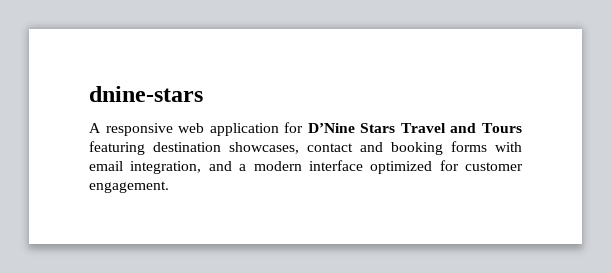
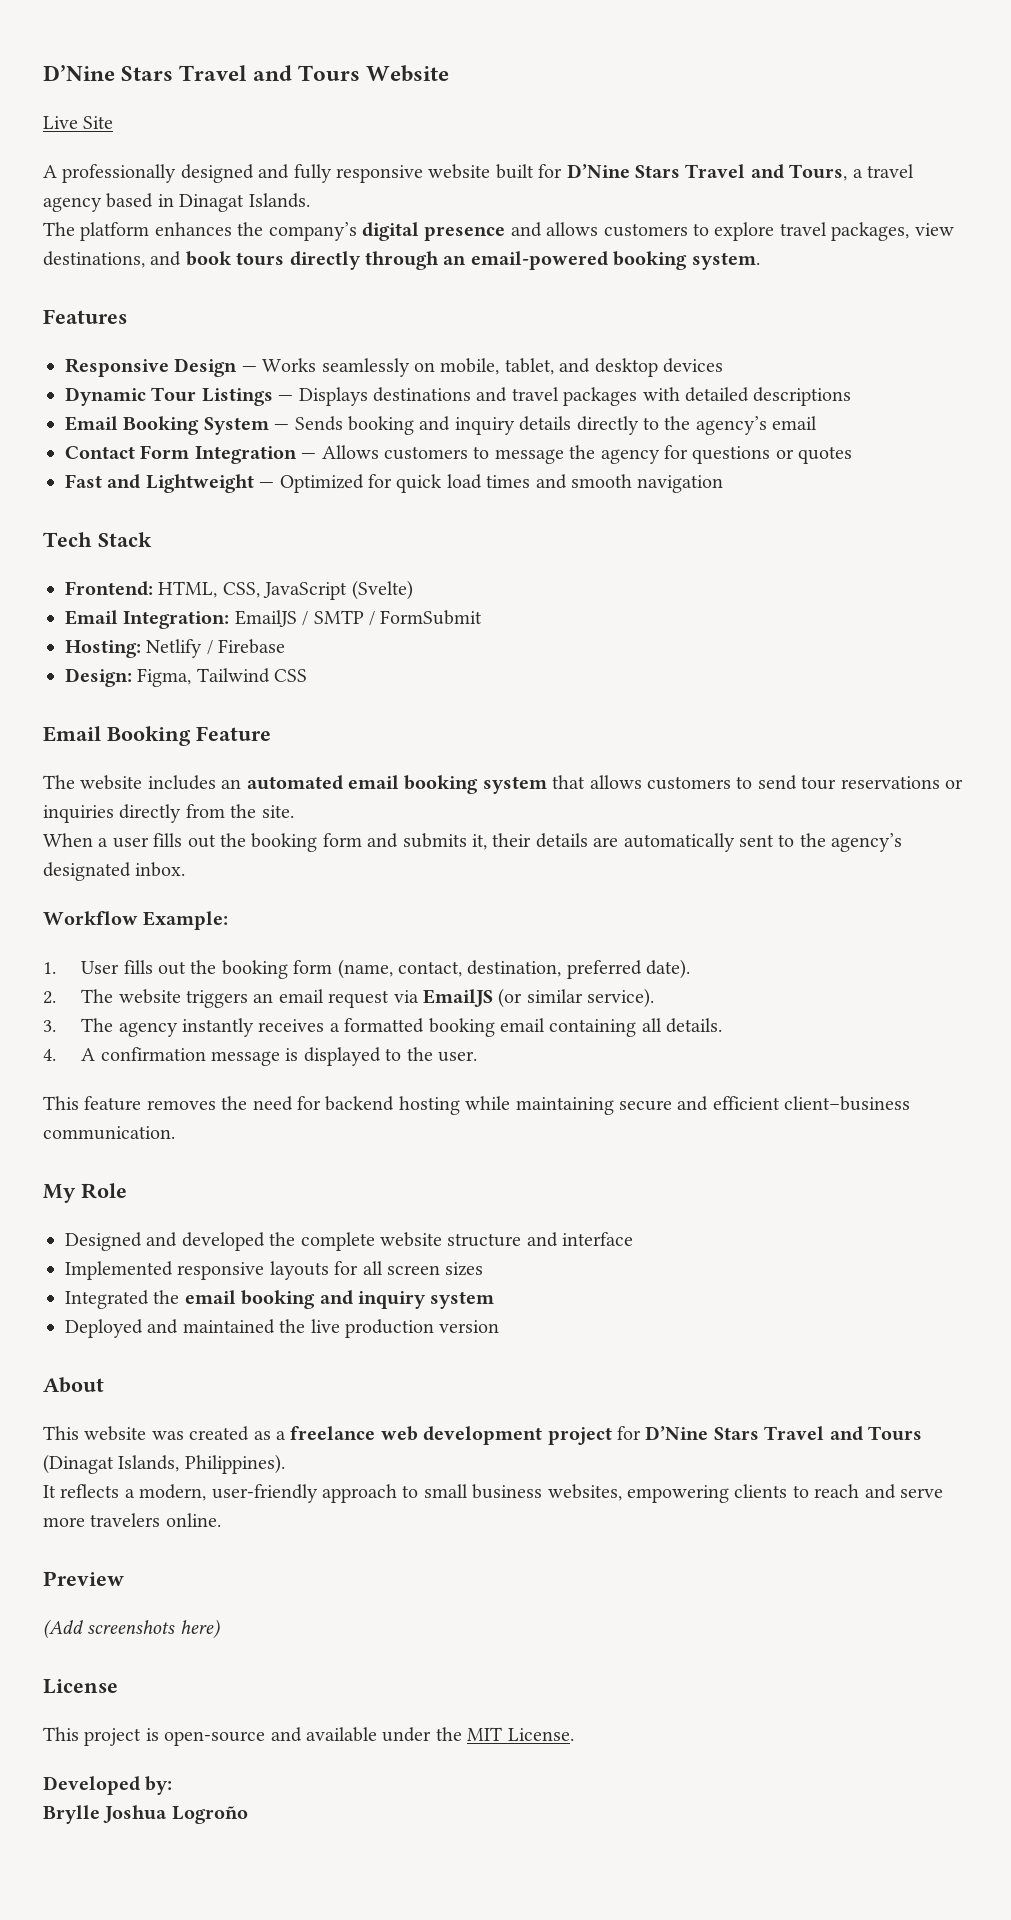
- dnine-stars
- A responsive web application for D’Nine Stars Travel and Tours featuring destination showcases, contact and booking forms with email integration, and a modern interface optimized for customer engagement.
+ D’Nine Stars Travel and Tours Website
+ Live Site
+ A professionally designed and fully responsive website built for D’Nine Stars Travel and Tours, a travel agency based in Dinagat Islands.
+ The platform enhances the company’s digital presence and allows customers to explore travel packages, view destinations, and book tours directly through an email-powered booking system.
+ Features
+ Responsive Design — Works seamlessly on mobile, tablet, and desktop devices
+ Dynamic Tour Listings — Displays destinations and travel packages with detailed descriptions
+ Email Booking System — Sends booking and inquiry details directly to the agency’s email
+ Contact Form Integration — Allows customers to message the agency for questions or quotes
+ Fast and Lightweight — Optimized for quick load times and smooth navigation
+ Tech Stack
+ Frontend: HTML, CSS, JavaScript (Svelte)
+ Email Integration: EmailJS / SMTP / FormSubmit
+ Hosting: Netlify / Firebase
+ Design: Figma, Tailwind CSS
+ Email Booking Feature
+ The website includes an automated email booking system that allows customers to send tour reservations or inquiries directly from the site.
+ When a user fills out the booking form and submits it, their details are automatically sent to the agency’s designated inbox.
+ Workflow Example:
+ 1. User fills out the booking form (name, contact, destination, preferred date).
+ 2. The website triggers an email request via EmailJS (or similar service).
+ 3. The agency instantly receives a formatted booking email containing all details.
+ 4. A confirmation message is displayed to the user.
+ This feature removes the need for backend hosting while maintaining secure and efficient client–business communication.
+ My Role
+ Designed and developed the complete website structure and interface
+ Implemented responsive layouts for all screen sizes
+ Integrated the email booking and inquiry system
+ Deployed and maintained the live production version
+ About
+ This website was created as a freelance web development project for D’Nine Stars Travel and Tours (Dinagat Islands, Philippines).
+ It reflects a modern, user-friendly approach to small business websites, empowering clients to reach and serve more travelers online.
+ Preview
+ (Add screenshots here)
+ License
+ This project is open-source and available under the MIT License.
+ Developed by:
+ Brylle Joshua Logroño

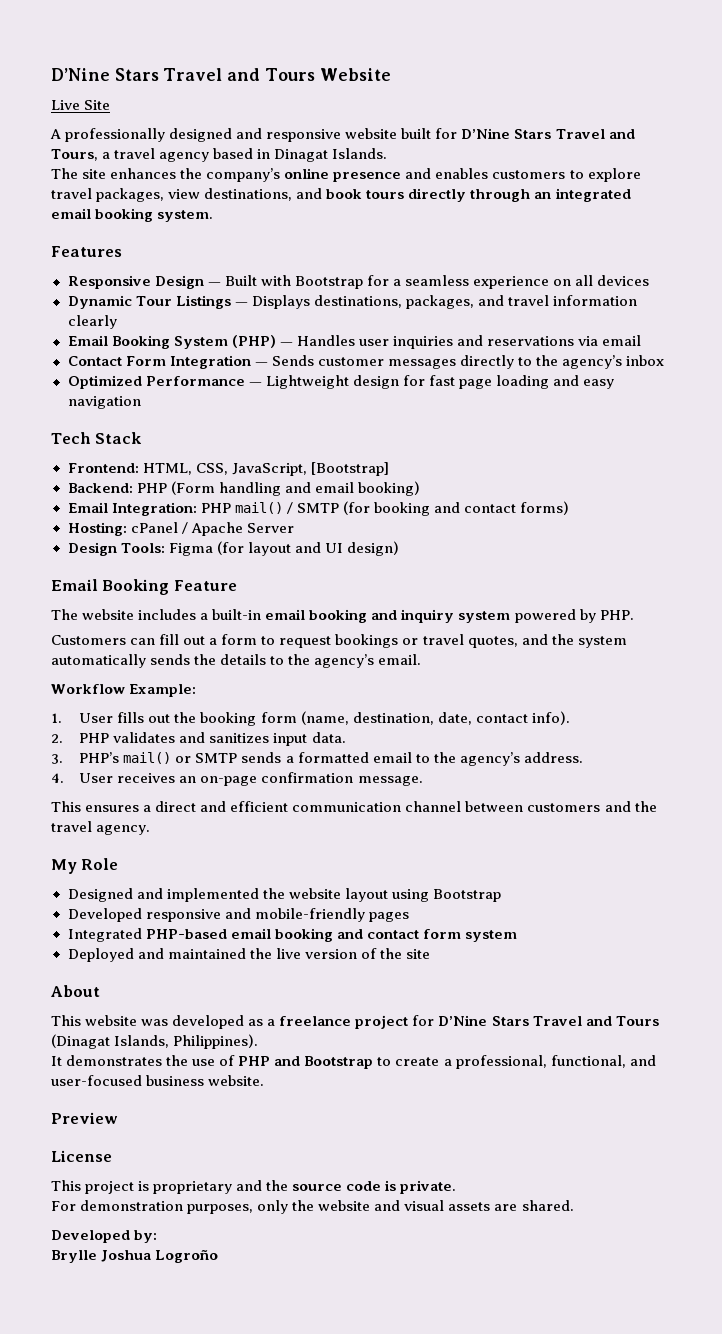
- A professionally designed and fully responsive website built for D’Nine Stars Travel and Tours, a travel agency based in Dinagat Islands.
+ A professionally designed and responsive website built for D’Nine Stars Travel and Tours, a travel agency based in Dinagat Islands.
- The platform enhances the company’s digital presence and allows customers to explore travel packages, view destinations, and book tours directly through an email-powered booking system.
+ The site enhances the company’s online presence and enables customers to explore travel packages, view destinations, and book tours directly through an integrated email booking system.
- Responsive Design — Works seamlessly on mobile, tablet, and desktop devices
+ Responsive Design — Built with Bootstrap for a seamless experience on all devices
- Dynamic Tour Listings — Displays destinations and travel packages with detailed descriptions
- Email Booking System — Sends booking and inquiry details directly to the agency’s email
+ Dynamic Tour Listings — Displays destinations, packages, and travel information clearly
+ Email Booking System (PHP) — Handles user inquiries and reservations via email
- Contact Form Integration — Allows customers to message the agency for questions or quotes
- Fast and Lightweight — Optimized for quick load times and smooth navigation
+ Contact Form Integration — Sends customer messages directly to the agency’s inbox
+ Optimized Performance — Lightweight design for fast page loading and easy navigation
- Frontend: HTML, CSS, JavaScript (Svelte)
- Email Integration: EmailJS / SMTP / FormSubmit
- Hosting: Netlify / Firebase
- Design: Figma, Tailwind CSS
+ Frontend: HTML, CSS, JavaScript, [Bootstrap]
+ Backend: PHP (Form handling and email booking)
+ Email Integration: PHP mail() / SMTP (for booking and contact forms)
+ Hosting: cPanel / Apache Server
+ Design Tools: Figma (for layout and UI design)
- The website includes an automated email booking system that allows customers to send tour reservations or inquiries directly from the site.
- When a user fills out the booking form and submits it, their details are automatically sent to the agency’s designated inbox.
+ The website includes a built-in email booking and inquiry system powered by PHP.
+ Customers can fill out a form to request bookings or travel quotes, and the system automatically sends the details to the agency’s email.
- 1. User fills out the booking form (name, contact, destination, preferred date).
- 2. The website triggers an email request via EmailJS (or similar service).
- 3. The agency instantly receives a formatted booking email containing all details.
- 4. A confirmation message is displayed to the user.
- This feature removes the need for backend hosting while maintaining secure and efficient client–business communication.
+ 1. User fills out the booking form (name, destination, date, contact info).
+ 2. PHP validates and sanitizes input data.
+ 3. PHP’s mail() or SMTP sends a formatted email to the agency’s address.
+ 4. User receives an on-page confirmation message.
+ This ensures a direct and efficient communication channel between customers and the travel agency.
  My Role
- Designed and developed the complete website structure and interface
- Implemented responsive layouts for all screen sizes
+ Designed and implemented the website layout using Bootstrap
+ Developed responsive and mobile-friendly pages
- Integrated the email booking and inquiry system
+ Integrated PHP-based email booking and contact form system
- Deployed and maintained the live production version
+ Deployed and maintained the live version of the site
- This website was created as a freelance web development project for D’Nine Stars Travel and Tours (Dinagat Islands, Philippines).
+ This website was developed as a freelance project for D’Nine Stars Travel and Tours (Dinagat Islands, Philippines).
- It reflects a modern, user-friendly approach to small business websites, empowering clients to reach and serve more travelers online.
+ It demonstrates the use of PHP and Bootstrap to create a professional, functional, and user-focused business website.
  Preview
- (Add screenshots here)
  License
- This project is open-source and available under the MIT License.
+ This project is proprietary and the source code is private.
+ For demonstration purposes, only the website and visual assets are shared.

